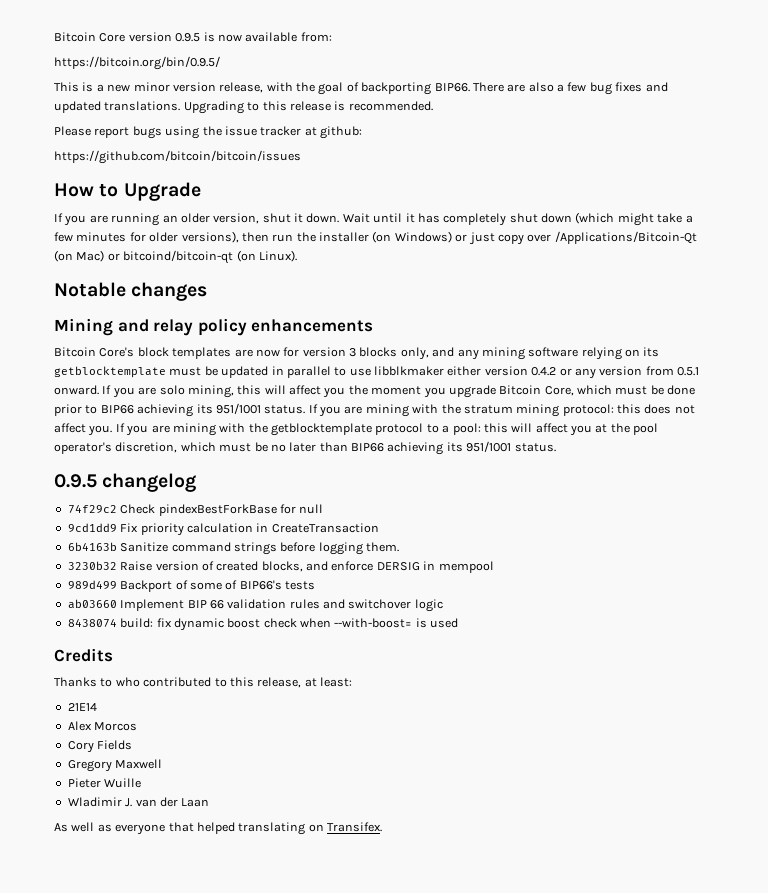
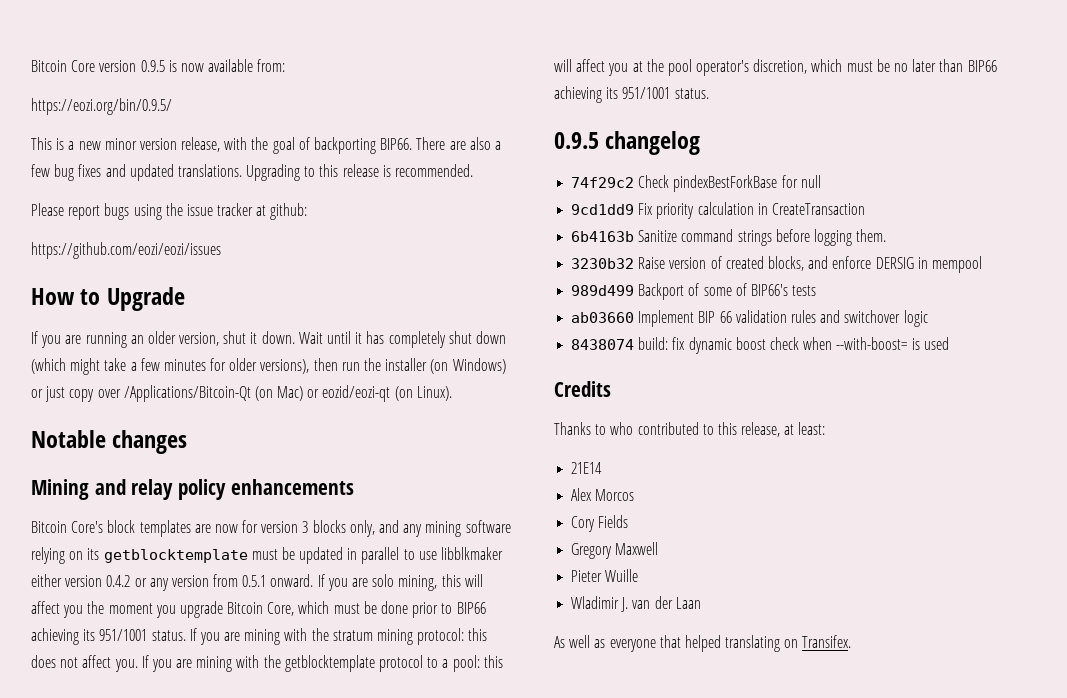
- https://bitcoin.org/bin/0.9.5/
+ https://eozi.org/bin/0.9.5/
- https://github.com/bitcoin/bitcoin/issues
+ https://github.com/eozi/eozi/issues
- Wait until it has completely shut down (which might take a few minutes for older versions), then run the installer (on Windows) or just copy over /Applications/Bitcoin-Qt (on Mac) or bitcoind/bitcoin-qt (on Linux).
+ Wait until it has completely shut down (which might take a few minutes for older versions), then run the installer (on Windows) or just copy over /Applications/Bitcoin-Qt (on Mac) or eozid/eozi-qt (on Linux).

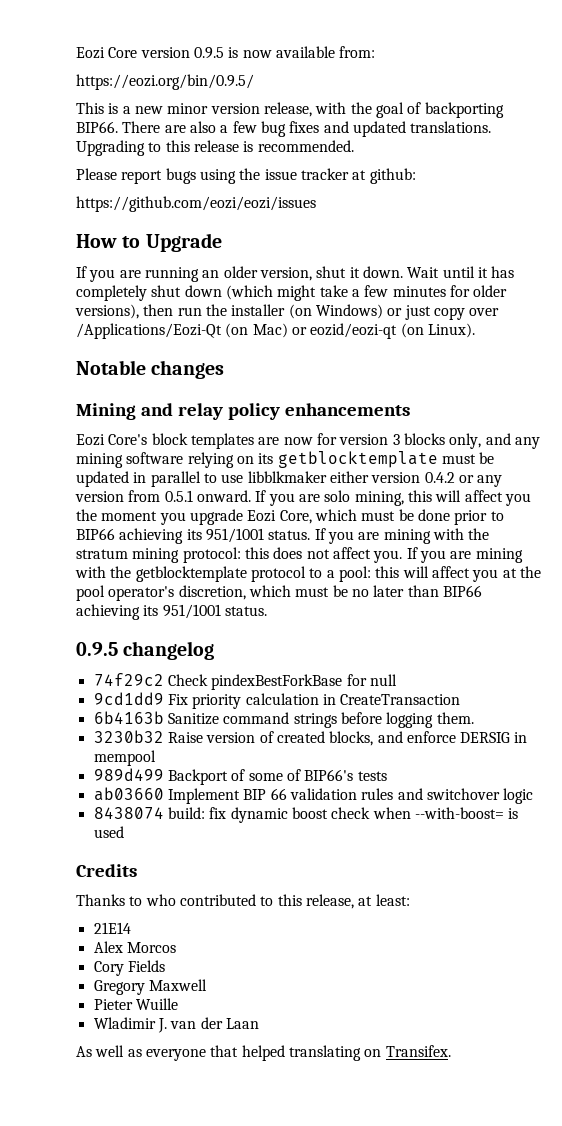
- Bitcoin Core version 0.9.5 is now available from:
+ Eozi Core version 0.9.5 is now available from:
- Wait until it has completely shut down (which might take a few minutes for older versions), then run the installer (on Windows) or just copy over /Applications/Bitcoin-Qt (on Mac) or eozid/eozi-qt (on Linux).
+ Wait until it has completely shut down (which might take a few minutes for older versions), then run the installer (on Windows) or just copy over /Applications/Eozi-Qt (on Mac) or eozid/eozi-qt (on Linux).
- Bitcoin Core's block templates are now for version 3 blocks only, and any mining software relying on its getblocktemplate must be updated in parallel to use libblkmaker either version 0.4.2 or any version from 0.5.1 onward.
+ Eozi Core's block templates are now for version 3 blocks only, and any mining software relying on its getblocktemplate must be updated in parallel to use libblkmaker either version 0.4.2 or any version from 0.5.1 onward.
- If you are solo mining, this will affect you the moment you upgrade Bitcoin Core, which must be done prior to BIP66 achieving its 951/1001 status.
+ If you are solo mining, this will affect you the moment you upgrade Eozi Core, which must be done prior to BIP66 achieving its 951/1001 status.

